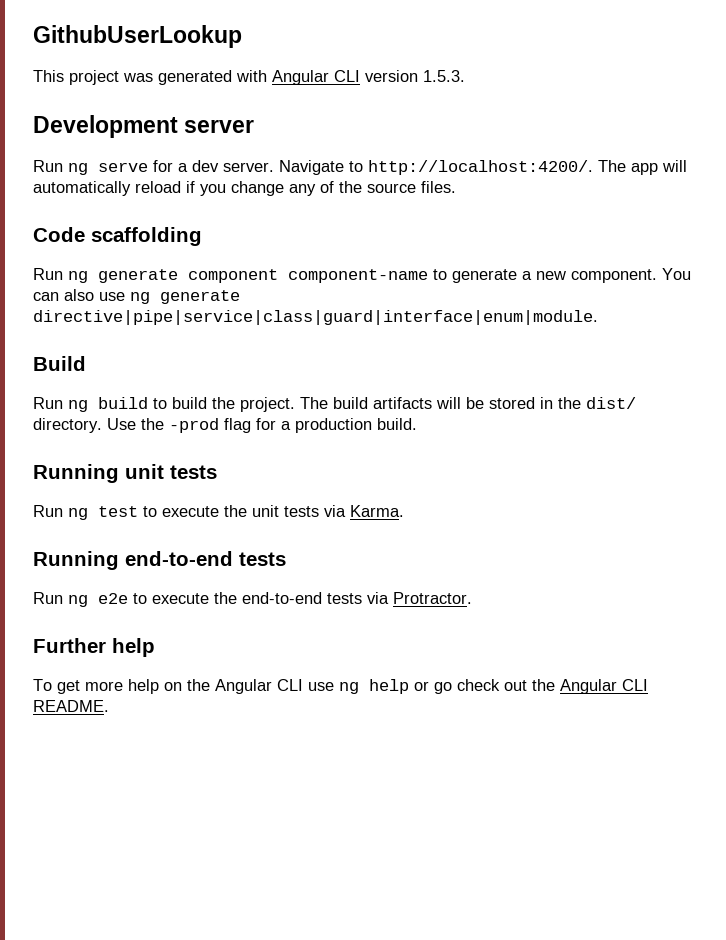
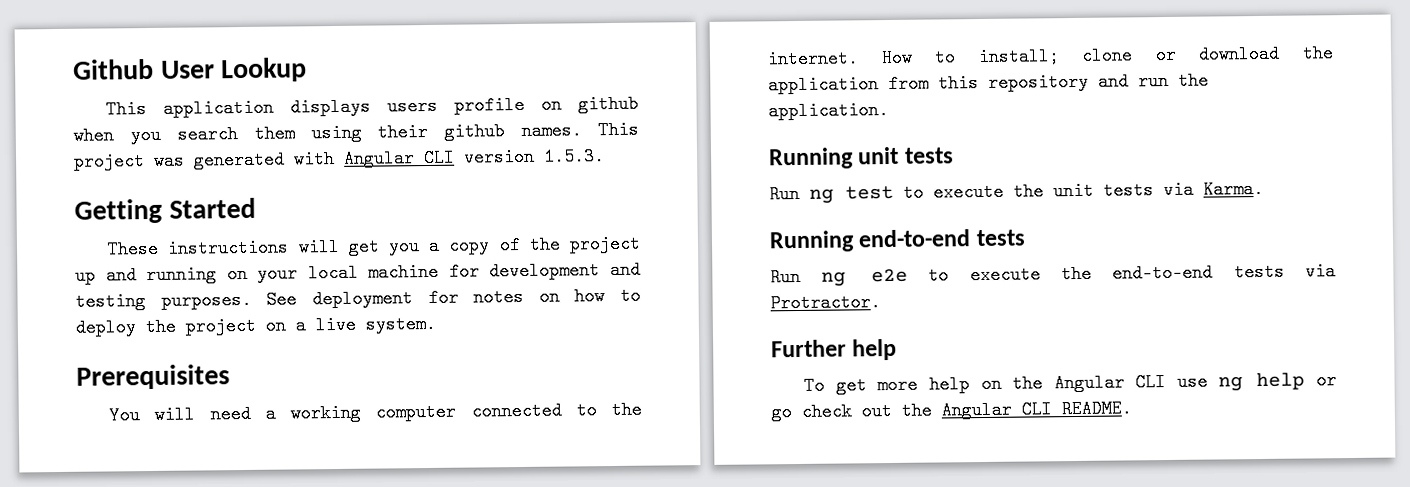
- GithubUserLookup
- This project was generated with Angular CLI version 1.5.3.
+ Github User Lookup
+ This application displays users profile on github when you search them using their github names. This project was generated with Angular CLI version 1.5.3.
- Development server
- Run ng serve for a dev server. Navigate to http://localhost:4200/. The app will automatically reload if you change any of the source files.
- Code scaffolding
- Run ng generate component component-name to generate a new component. You can also use ng generate directive|pipe|service|class|guard|interface|enum|module.
- Build
- Run ng build to build the project. The build artifacts will be stored in the dist/ directory. Use the -prod flag for a production build.
+ Getting Started
+ These instructions will get you a copy of the project up and running on your local machine for development and testing purposes. See deployment for notes on how to deploy the project on a live system.
+ Prerequisites
+ You will need a working computer connected to the internet. How to install; clone or download the application from this repository and run the application.

